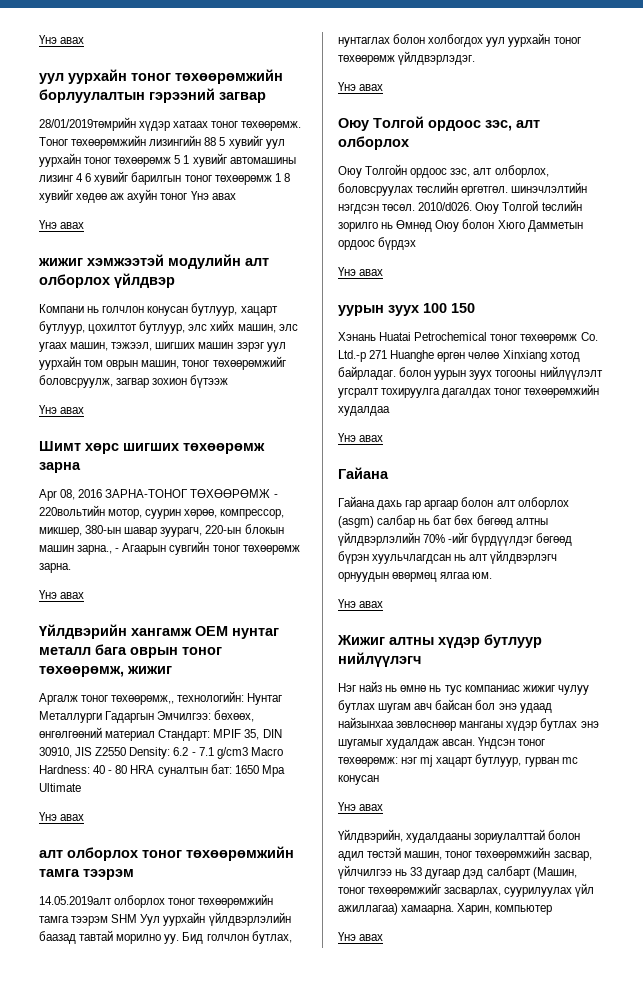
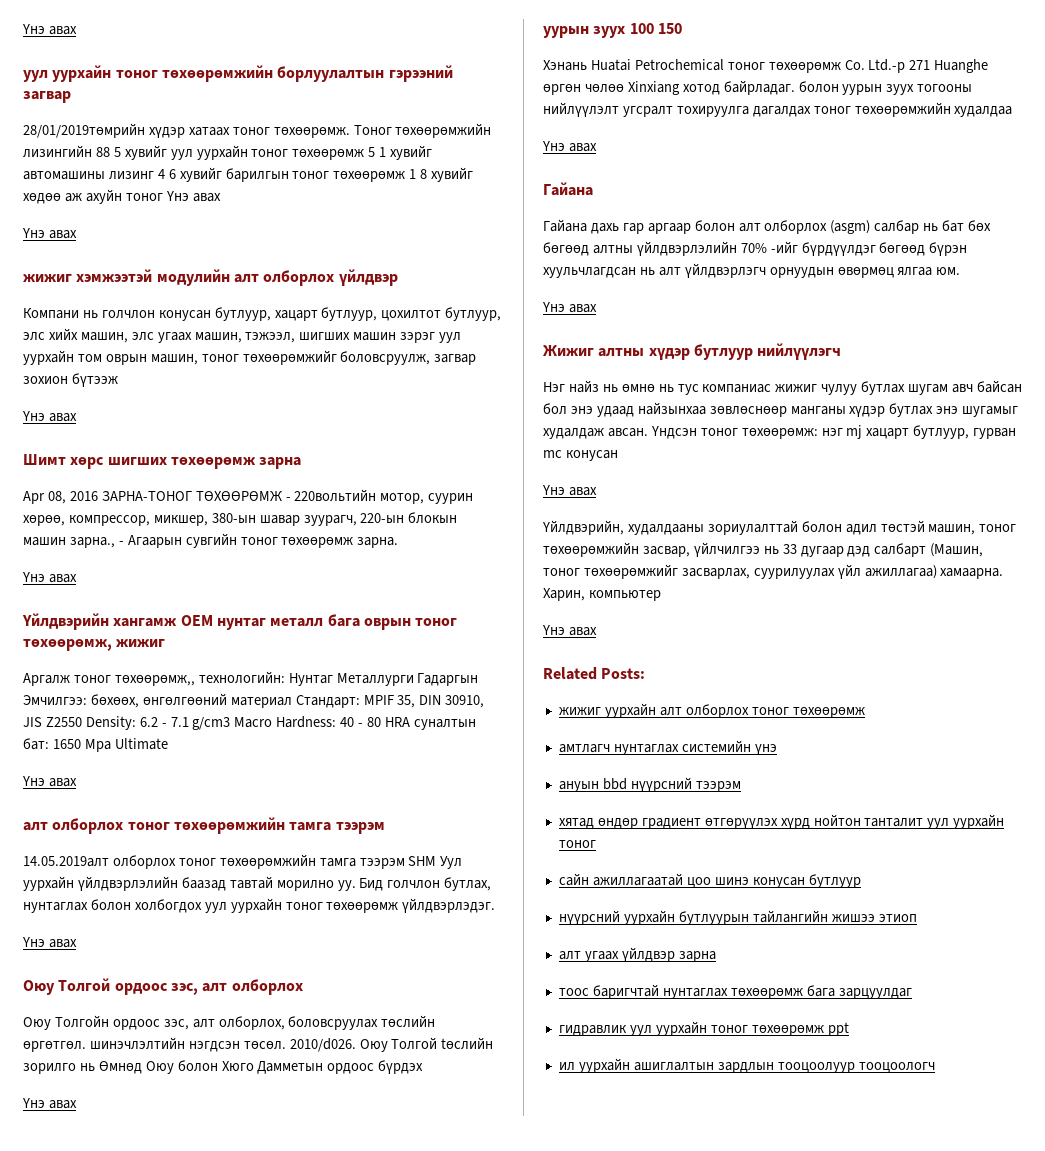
+ Related Posts:
+ жижиг уурхайн алт олборлох тоног төхөөрөмж
+ амтлагч нунтаглах системийн үнэ
+ ануын bbd нүүрсний тээрэм
+ хятад өндөр градиент өтгөрүүлэх хүрд нойтон танталит уул уурхайн тоног
+ сайн ажиллагаатай цоо шинэ конусан бутлуур
+ нүүрсний уурхайн бутлуурын тайлангийн жишээ этиоп
+ алт угаах үйлдвэр зарна
+ тоос баригчтай нунтаглах төхөөрөмж бага зарцуулдаг
+ гидравлик уул уурхайн тоног төхөөрөмж ppt
+ ил уурхайн ашиглалтын зардлын тооцоолуур тооцоологч

